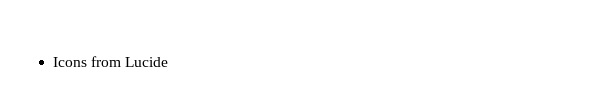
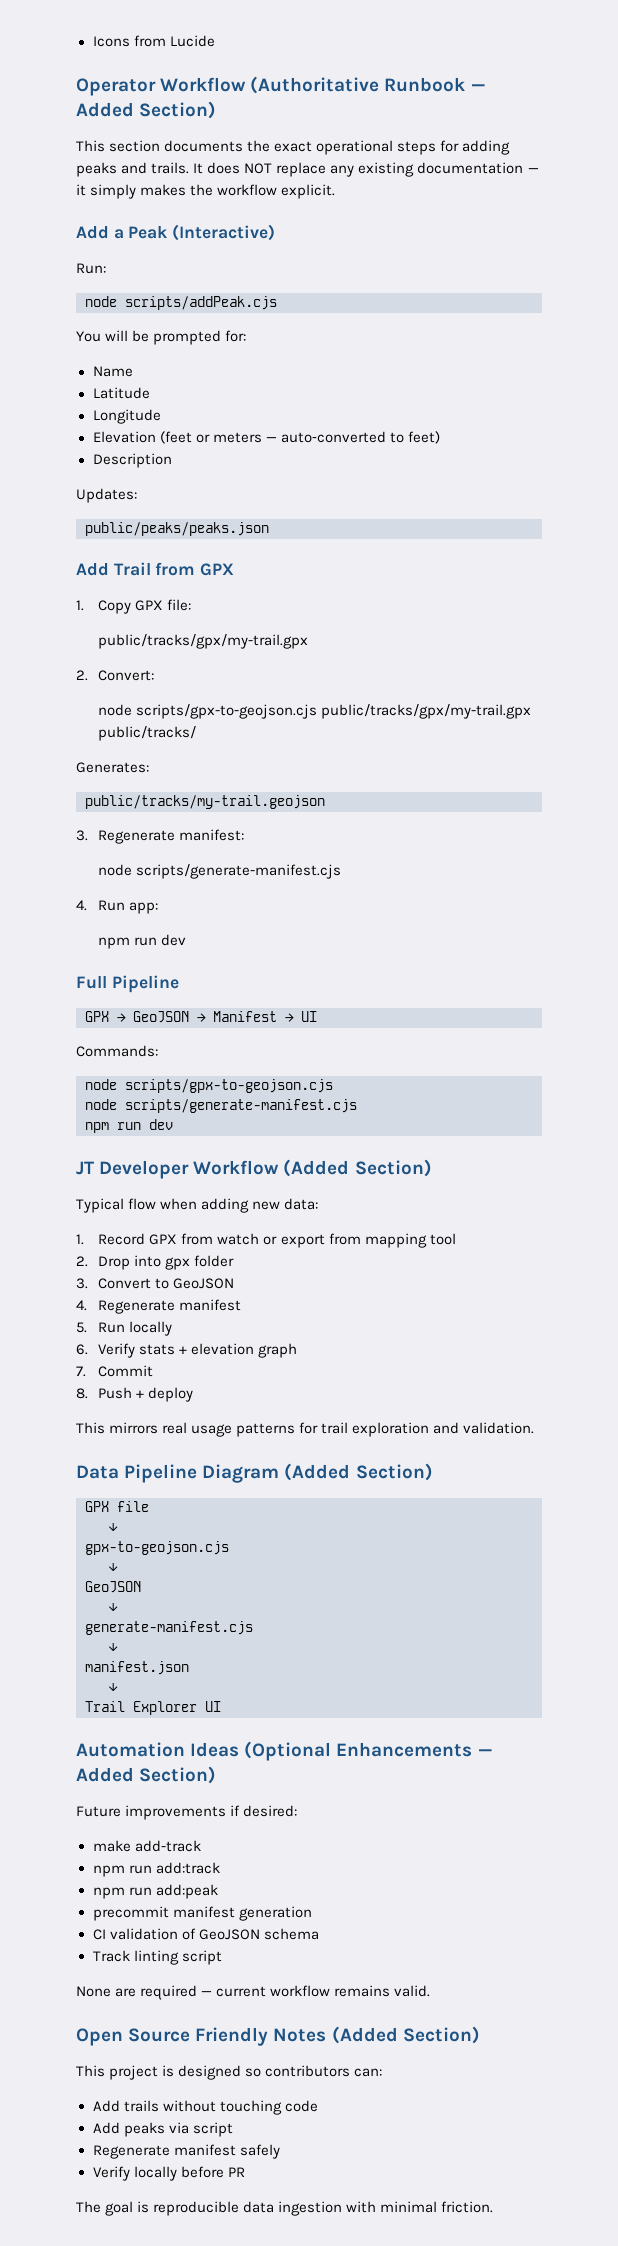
+ Operator Workflow (Authoritative Runbook — Added Section)
+ This section documents the exact operational steps for adding peaks and trails. It does NOT replace any existing documentation — it simply makes the workflow explicit.
+ Add a Peak (Interactive)
+ Run:
+ node scripts/addPeak.cjs
+ You will be prompted for:
+ Name
+ Latitude
+ Longitude
+ Elevation (feet or meters — auto‑converted to feet)
+ Description
+ Updates:
+ public/peaks/peaks.json
+ Add Trail from GPX
+ 1. Copy GPX file:
+ public/tracks/gpx/my-trail.gpx
+ 2. Convert:
+ node scripts/gpx-to-geojson.cjs public/tracks/gpx/my-trail.gpx public/tracks/
+ Generates:
+ public/tracks/my-trail.geojson
+ 3. Regenerate manifest:
+ node scripts/generate-manifest.cjs
+ 4. Run app:
+ npm run dev
+ Full Pipeline
+ GPX → GeoJSON → Manifest → UI
+ Commands:
+ node scripts/gpx-to-geojson.cjs
+ node scripts/generate-manifest.cjs
+ npm run dev
+ JT Developer Workflow (Added Section)
+ Typical flow when adding new data:
+ 1. Record GPX from watch or export from mapping tool
+ 2. Drop into gpx folder
+ 3. Convert to GeoJSON
+ 4. Regenerate manifest
+ 5. Run locally
+ 6. Verify stats + elevation graph
+ 7. Commit
+ 8. Push + deploy
+ This mirrors real usage patterns for trail exploration and validation.
+ Data Pipeline Diagram (Added Section)
+ GPX file
+ ↓
+ gpx-to-geojson.cjs
+ ↓
+ GeoJSON
+ ↓
+ generate-manifest.cjs
+ ↓
+ manifest.json
+ ↓
+ Trail Explorer UI
+ Automation Ideas (Optional Enhancements — Added Section)
+ Future improvements if desired:
+ make add-track
+ npm run add:track
+ npm run add:peak
+ precommit manifest generation
+ CI validation of GeoJSON schema
+ Track linting script
+ None are required — current workflow remains valid.
+ Open Source Friendly Notes (Added Section)
+ This project is designed so contributors can:
+ Add trails without touching code
+ Add peaks via script
+ Regenerate manifest safely
+ Verify locally before PR
+ The goal is reproducible data ingestion with minimal friction.

